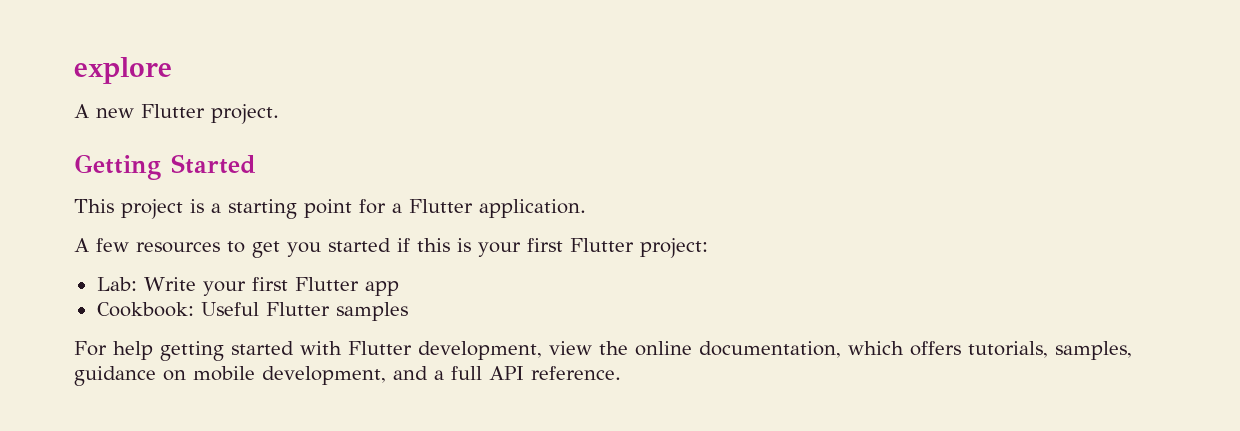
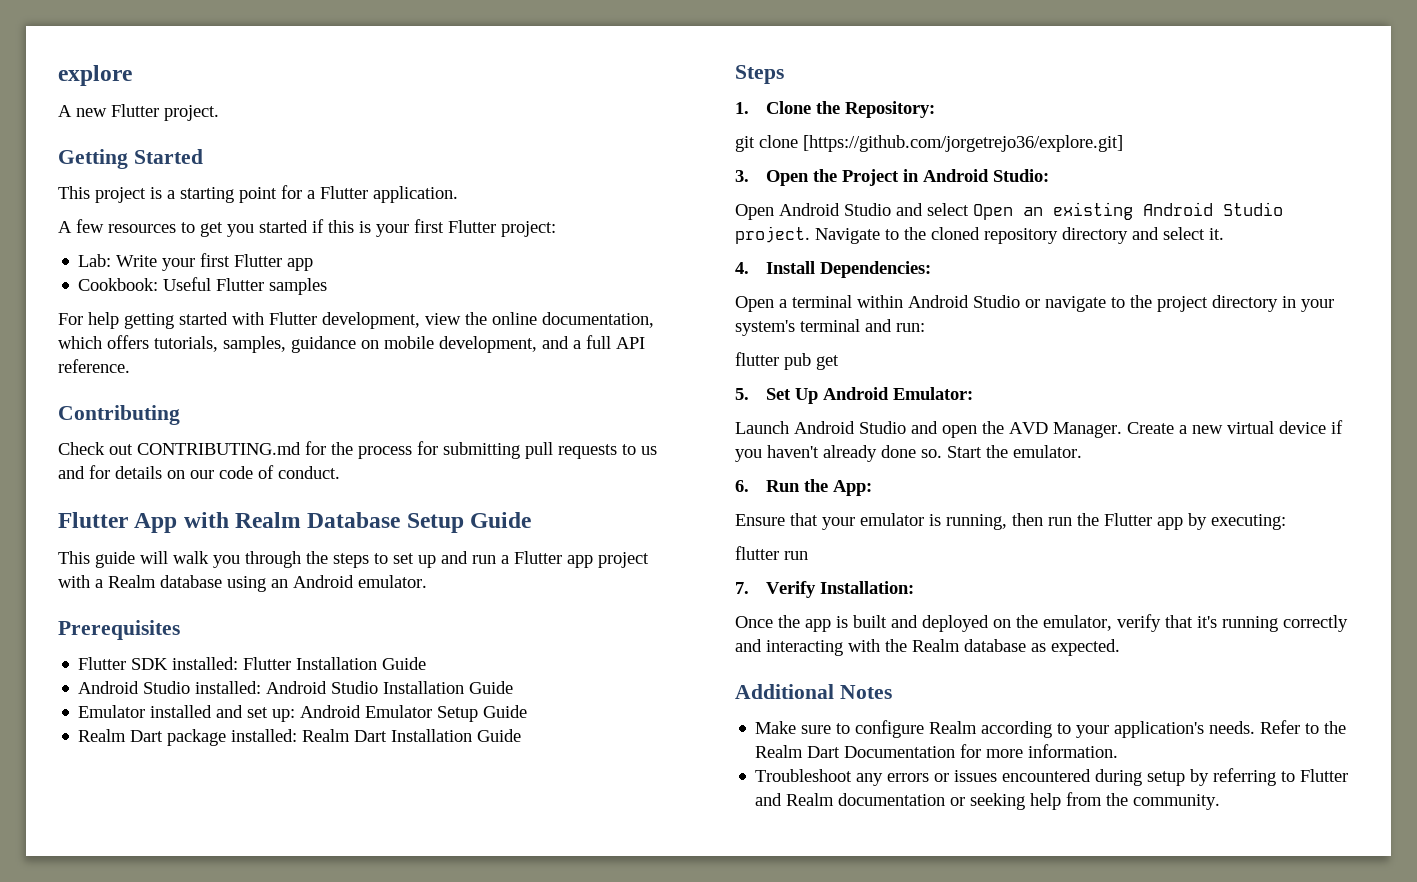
+ Contributing
+ Check out CONTRIBUTING.md for the process for submitting pull requests to us and for details on our code of conduct.
+ Flutter App with Realm Database Setup Guide
+ This guide will walk you through the steps to set up and run a Flutter app project with a Realm database using an Android emulator.
+ Prerequisites
+ Flutter SDK installed: Flutter Installation Guide
+ Android Studio installed: Android Studio Installation Guide
+ Emulator installed and set up: Android Emulator Setup Guide
+ Realm Dart package installed: Realm Dart Installation Guide
+ Steps
+ 1. Clone the Repository:
+ git clone [https://github.com/jorgetrejo36/explore.git]
+ 3. Open the Project in Android Studio:
+ Open Android Studio and select Open an existing Android Studio project. Navigate to the cloned repository directory and select it.
+ 4. Install Dependencies:
+ Open a terminal within Android Studio or navigate to the project directory in your system's terminal and run:
+ flutter pub get
+ 5. Set Up Android Emulator:
+ Launch Android Studio and open the AVD Manager. Create a new virtual device if you haven't already done so. Start the emulator.
+ 6. Run the App:
+ Ensure that your emulator is running, then run the Flutter app by executing:
+ flutter run
+ 7. Verify Installation:
+ Once the app is built and deployed on the emulator, verify that it's running correctly and interacting with the Realm database as expected.
+ Additional Notes
+ Make sure to configure Realm according to your application's needs. Refer to the Realm Dart Documentation for more information.
+ Troubleshoot any errors or issues encountered during setup by referring to Flutter and Realm documentation or seeking help from the community.

